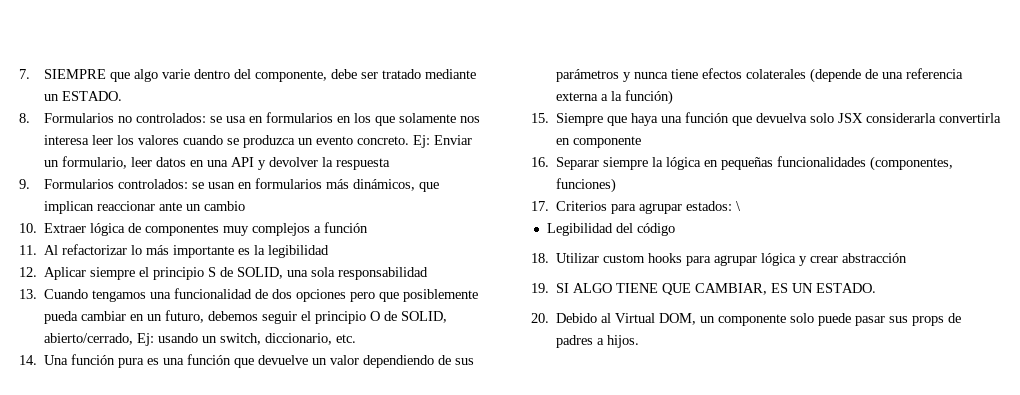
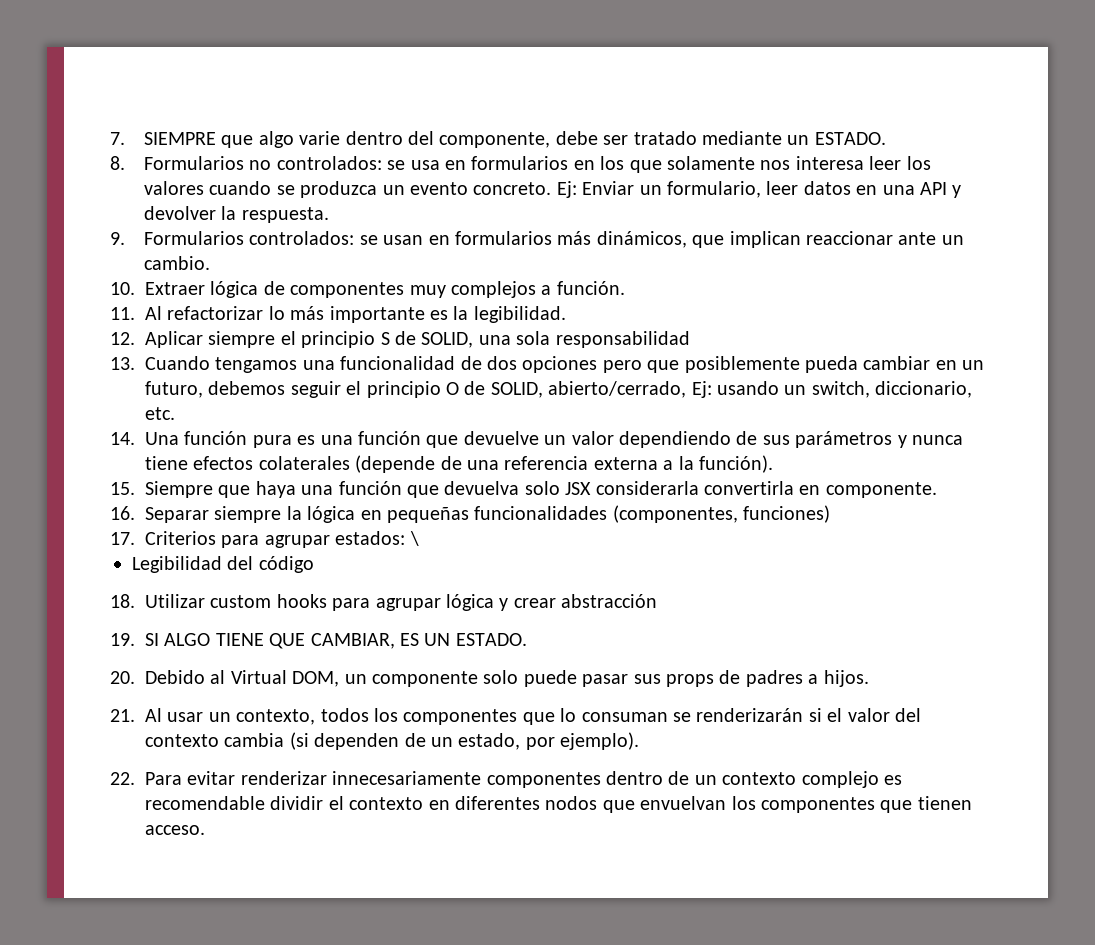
- Ej: Enviar un formulario, leer datos en una API y devolver la respuesta
+ Ej: Enviar un formulario, leer datos en una API y devolver la respuesta.
- 9. Formularios controlados: se usan en formularios más dinámicos, que implican reaccionar ante un cambio
+ 9. Formularios controlados: se usan en formularios más dinámicos, que implican reaccionar ante un cambio.
- 10. Extraer lógica de componentes muy complejos a función
+ 10. Extraer lógica de componentes muy complejos a función.
- 11. Al refactorizar lo más importante es la legibilidad
+ 11. Al refactorizar lo más importante es la legibilidad.
- 14. Una función pura es una función que devuelve un valor dependiendo de sus parámetros y nunca tiene efectos colaterales (depende de una referencia externa a la función)
+ 14. Una función pura es una función que devuelve un valor dependiendo de sus parámetros y nunca tiene efectos colaterales (depende de una referencia externa a la función).
- 15. Siempre que haya una función que devuelva solo JSX considerarla convertirla en componente
+ 15. Siempre que haya una función que devuelva solo JSX considerarla convertirla en componente.
+ 21. Al usar un contexto, todos los componentes que lo consuman se renderizarán si el valor del contexto cambia (si dependen de un estado, por ejemplo).
+ 22. Para evitar renderizar innecesariamente componentes dentro de un contexto complejo es recomendable dividir el contexto en diferentes nodos que envuelvan los componentes que tienen acceso.

